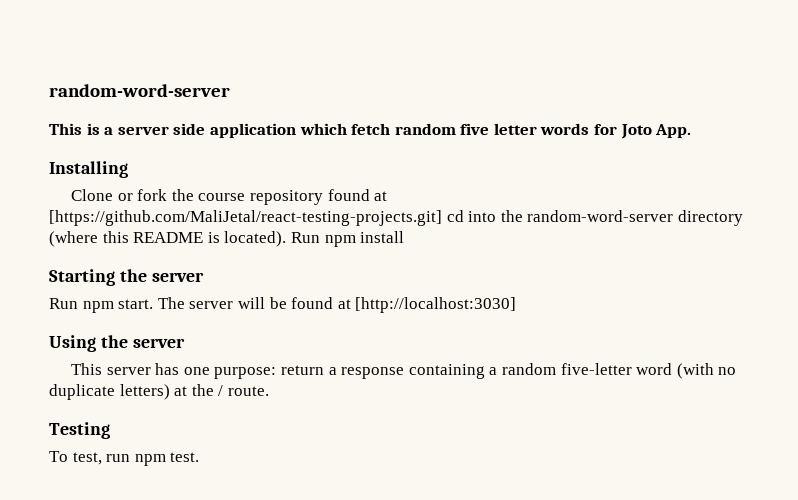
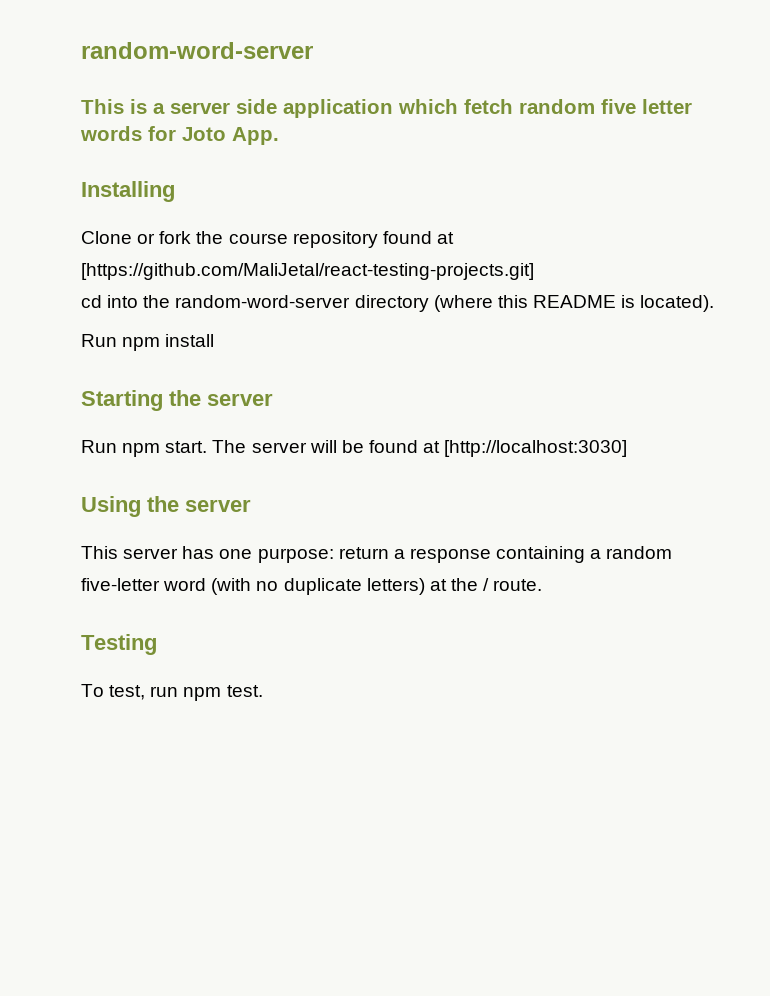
- Clone or fork the course repository found at [https://github.com/MaliJetal/react-testing-projects.git] cd into the random-word-server directory (where this README is located). Run npm install
+ Clone or fork the course repository found at [https://github.com/MaliJetal/react-testing-projects.git]
+ cd into the random-word-server directory (where this README is located).
+ Run npm install

